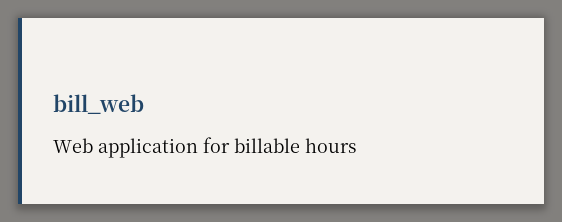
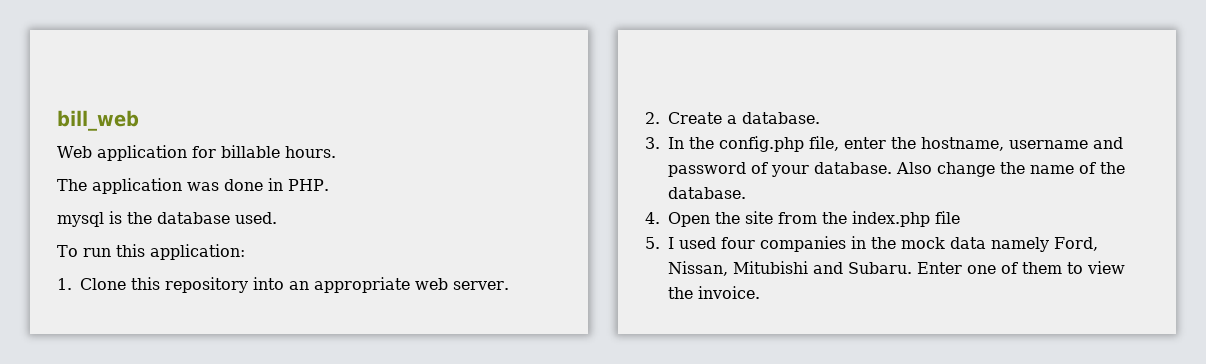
- Web application for billable hours
+ Web application for billable hours.
+ The application was done in PHP.
+ mysql is the database used.
+ To run this application:
+ 1. Clone this repository into an appropriate web server.
+ 2. Create a database.
+ 3. In the config.php file, enter the hostname, username and password of your database. Also change the name of the database.
+ 4. Open the site from the index.php file
+ 5. I used four companies in the mock data namely Ford, Nissan, Mitubishi and Subaru. Enter one of them to view the invoice.

